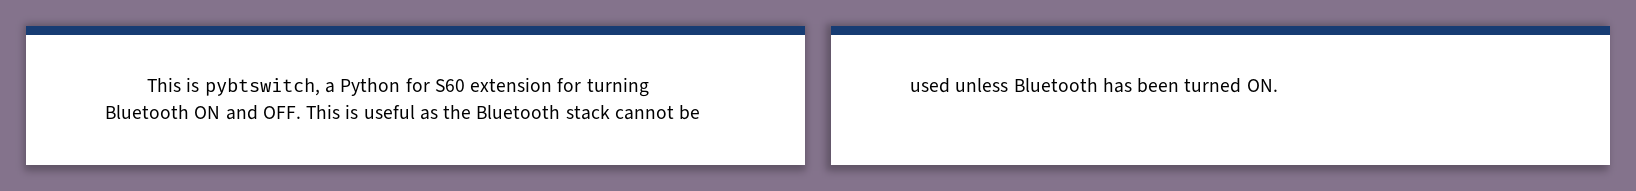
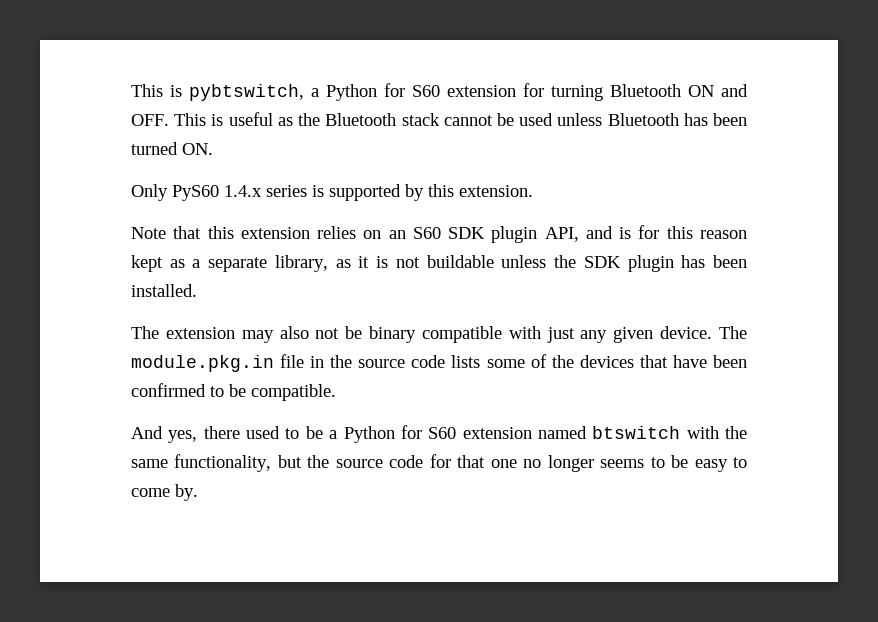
+ Only PyS60 1.4.x series is supported by this extension.
+ Note that this extension relies on an S60 SDK plugin API, and is for this reason kept as a separate library, as it is not buildable unless the SDK plugin has been installed.
+ The extension may also not be binary compatible with just any given device. The module.pkg.in file in the source code lists some of the devices that have been confirmed to be compatible.
+ And yes, there used to be a Python for S60 extension named btswitch with the same functionality, but the source code for that one no longer seems to be easy to come by.

